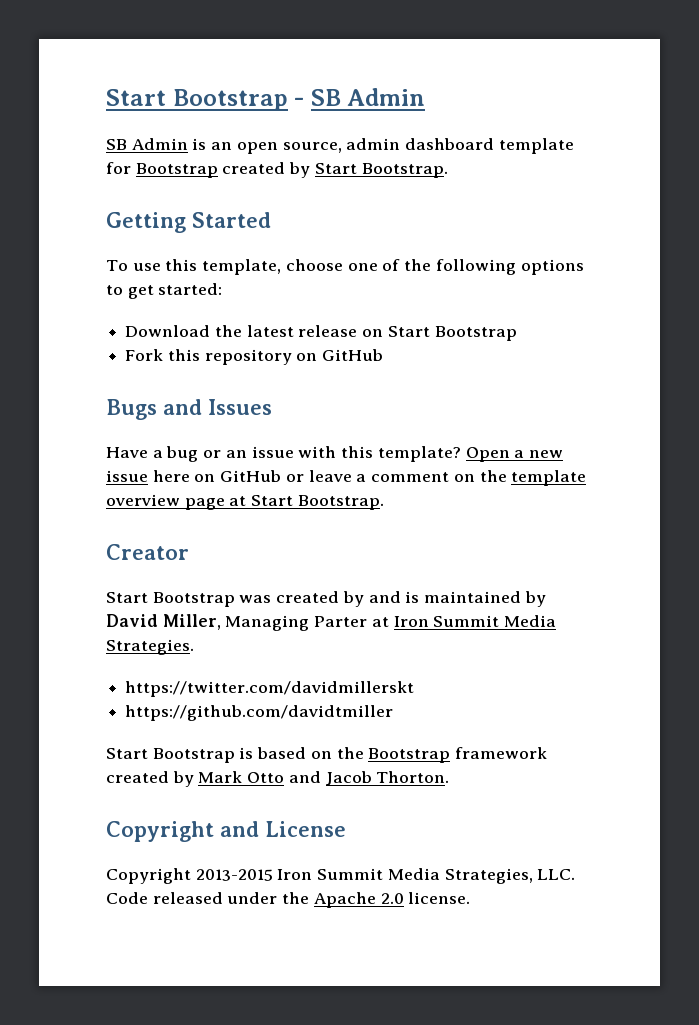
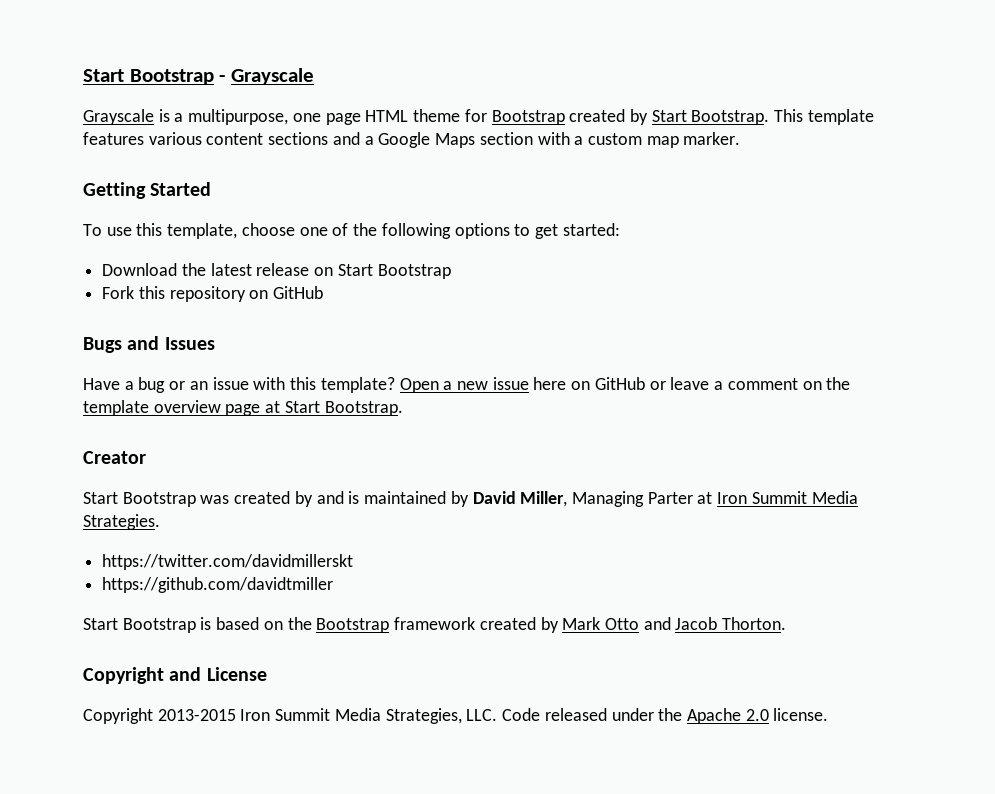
- Start Bootstrap - SB Admin
- SB Admin is an open source, admin dashboard template for Bootstrap created by Start Bootstrap.
+ Start Bootstrap - Grayscale
+ Grayscale is a multipurpose, one page HTML theme for Bootstrap created by Start Bootstrap. This template features various content sections and a Google Maps section with a custom map marker.

